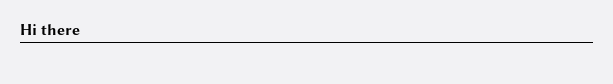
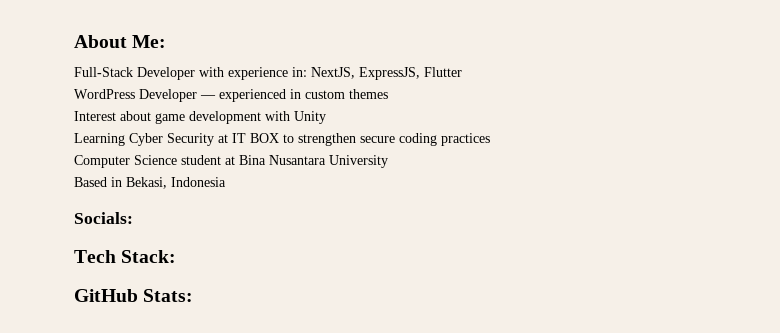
- Hi there
+ About Me:
+ Full-Stack Developer with experience in: NextJS, ExpressJS, Flutter
+ WordPress Developer — experienced in custom themes
+ Interest about game development with Unity
+ Learning Cyber Security at IT BOX to strengthen secure coding practices
+ Computer Science student at Bina Nusantara University
+ Based in Bekasi, Indonesia
+ Socials:
+ Tech Stack:
+ GitHub Stats:

